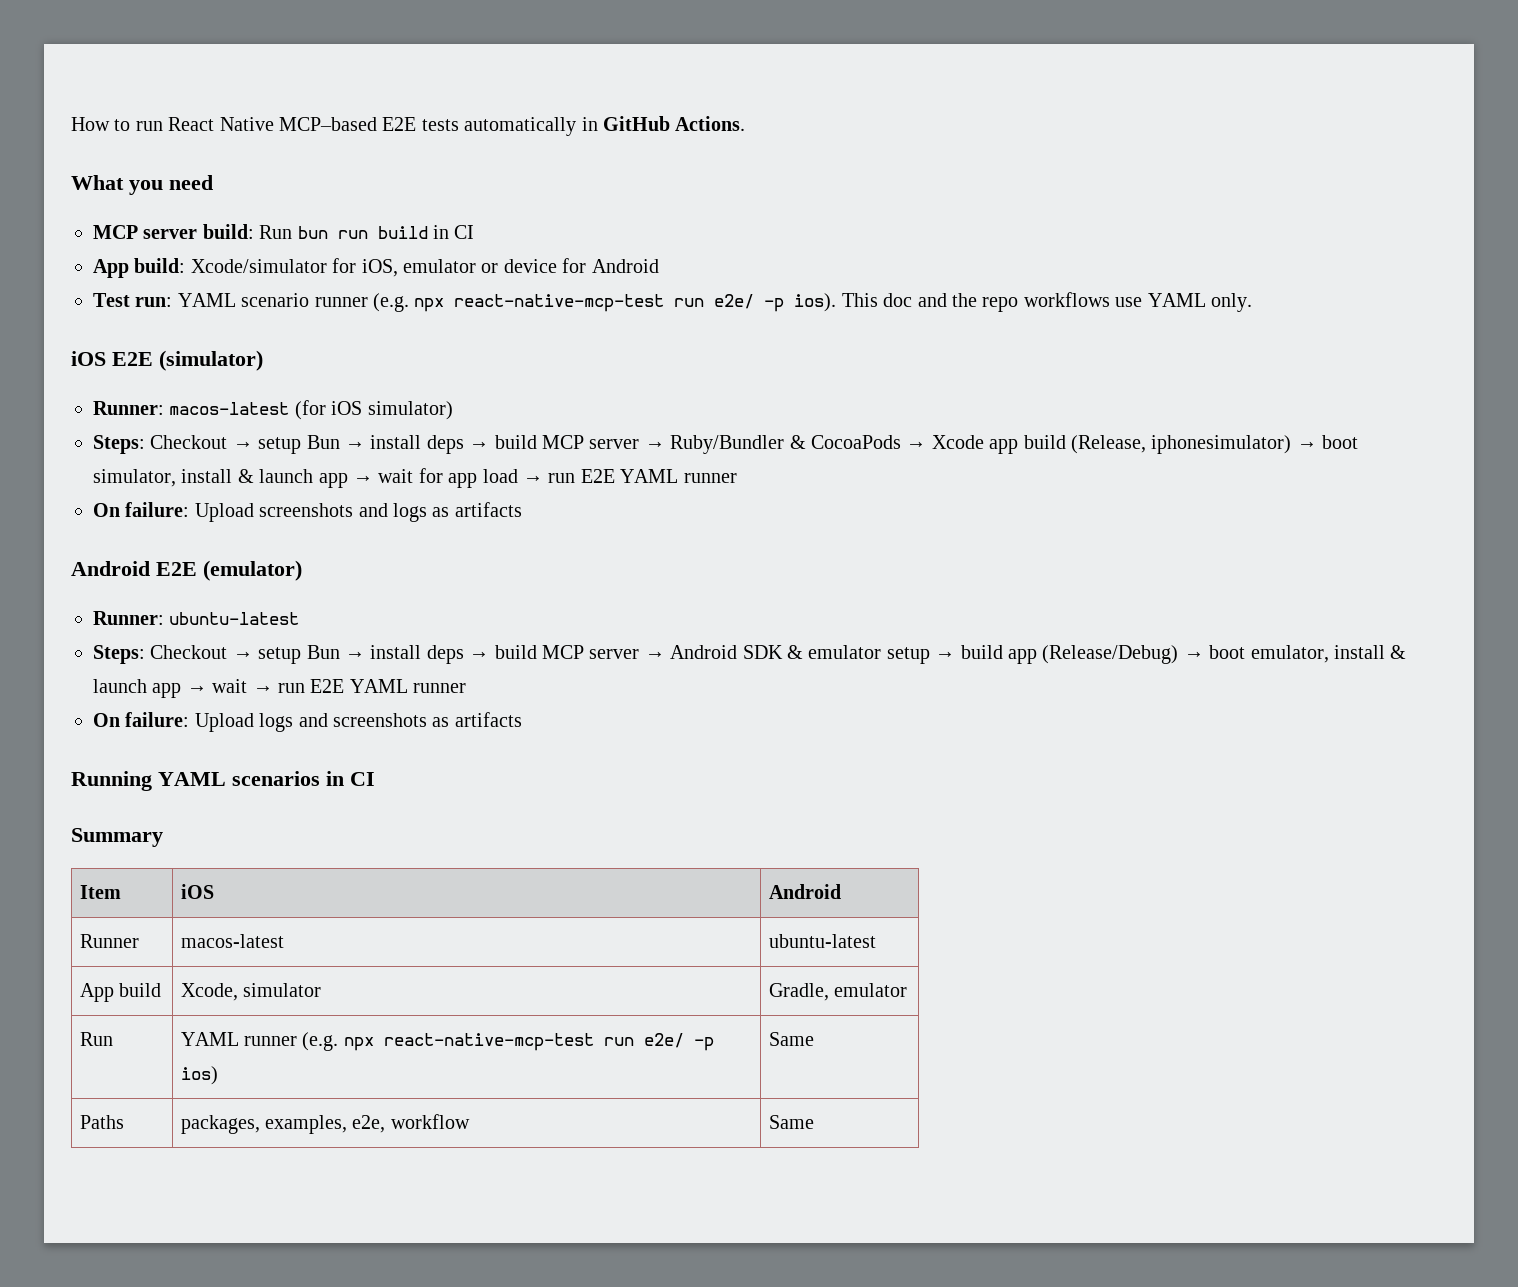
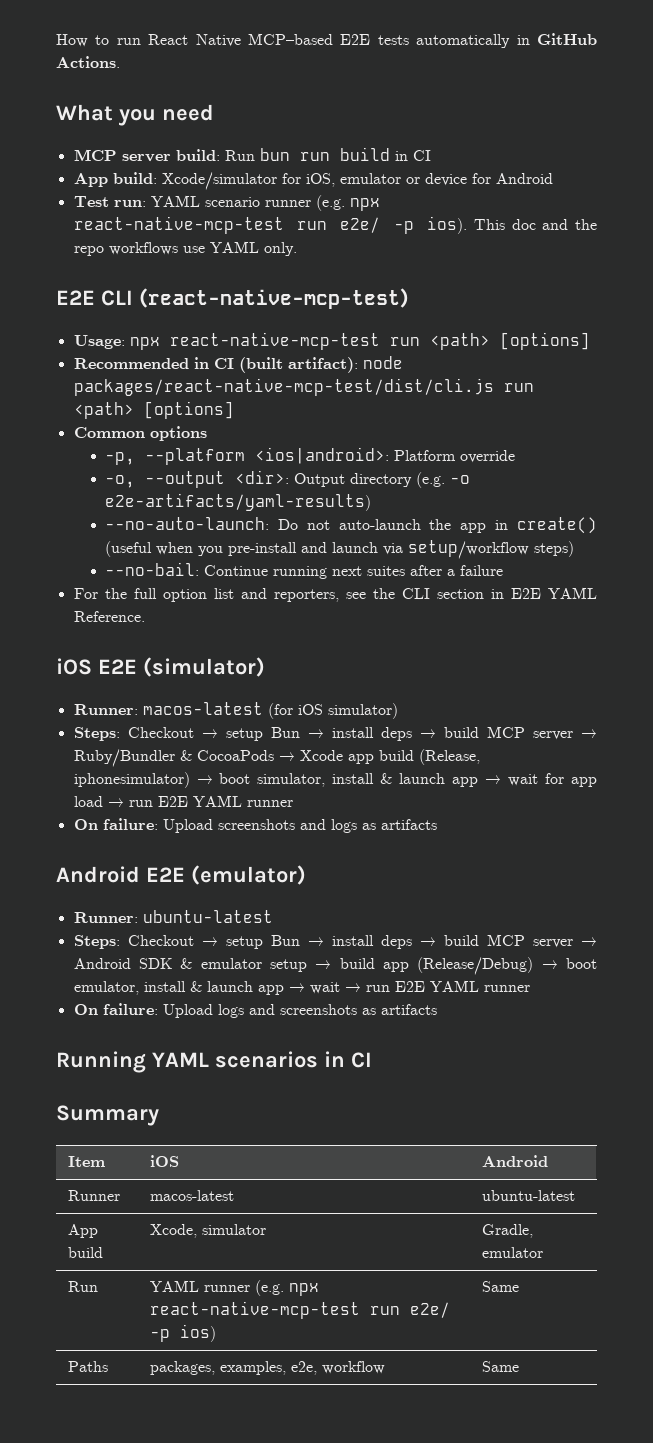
+ E2E CLI (react-native-mcp-test)
+ Usage: npx react-native-mcp-test run <path> [options]
+ Recommended in CI (built artifact): node packages/react-native-mcp-test/dist/cli.js run <path> [options]
+ Common options
+ -p, --platform <ios|android>: Platform override
+ -o, --output <dir>: Output directory (e.g. -o e2e-artifacts/yaml-results)
+ --no-auto-launch: Do not auto-launch the app in create() (useful when you pre-install and launch via setup/workflow steps)
+ --no-bail: Continue running next suites after a failure
+ For the full option list and reporters, see the CLI section in E2E YAML Reference.

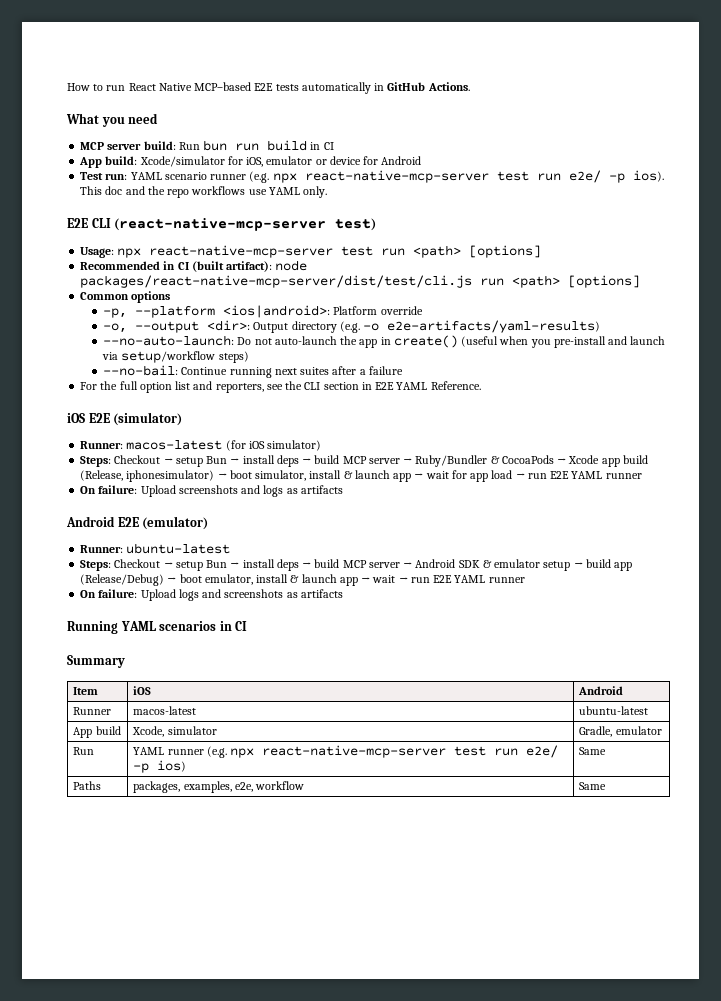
- Test run: YAML scenario runner (e.g. npx react-native-mcp-test run e2e/ -p ios).
+ Test run: YAML scenario runner (e.g. npx react-native-mcp-server test run e2e/ -p ios).
- E2E CLI (react-native-mcp-test)
+ E2E CLI (react-native-mcp-server test)
- Usage: npx react-native-mcp-test run <path> [options]
+ Usage: npx react-native-mcp-server test run <path> [options]
- Recommended in CI (built artifact): node packages/react-native-mcp-test/dist/cli.js run <path> [options]
+ Recommended in CI (built artifact): node packages/react-native-mcp-server/dist/test/cli.js run <path> [options]
- Run | YAML runner (e.g. npx react-native-mcp-test run e2e/ -p ios) | Same
+ Run | YAML runner (e.g. npx react-native-mcp-server test run e2e/ -p ios) | Same

